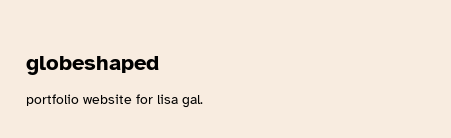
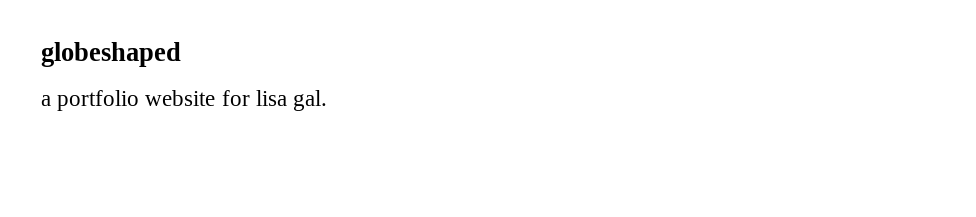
- portfolio website for lisa gal.
+ a portfolio website for lisa gal.

